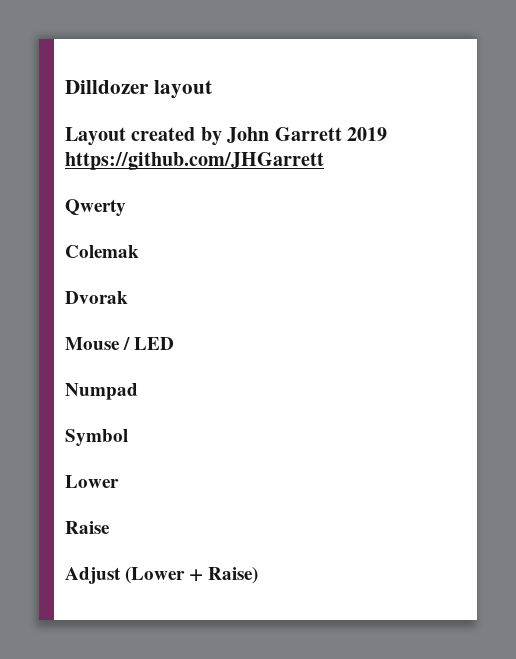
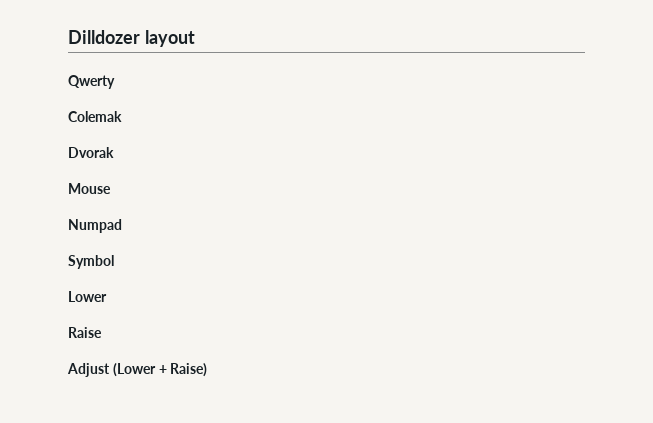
- Layout created by John Garrett 2019 https://github.com/JHGarrett
- Mouse / LED
+ Mouse

